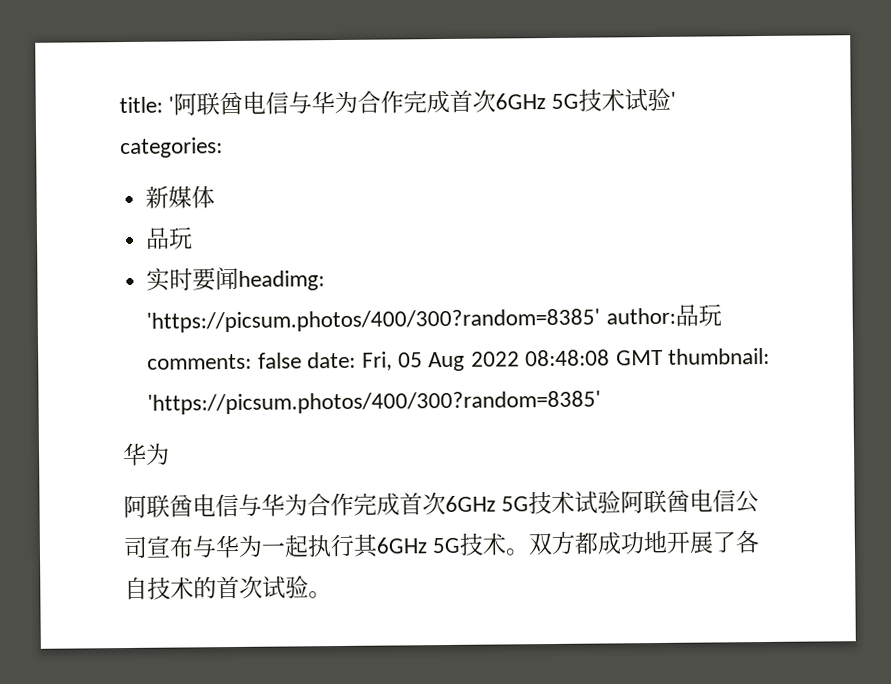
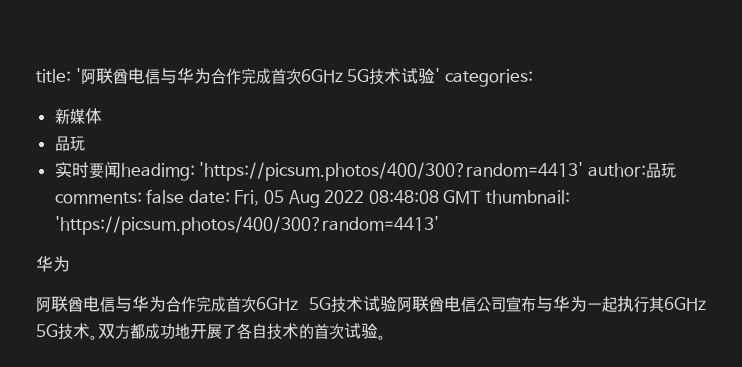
- 实时要闻headimg: 'https://picsum.photos/400/300?random=8385' author:品玩comments: false date: Fri, 05 Aug 2022 08:48:08 GMT thumbnail: 'https://picsum.photos/400/300?random=8385'
+ 实时要闻headimg: 'https://picsum.photos/400/300?random=4413' author:品玩comments: false date: Fri, 05 Aug 2022 08:48:08 GMT thumbnail: 'https://picsum.photos/400/300?random=4413'

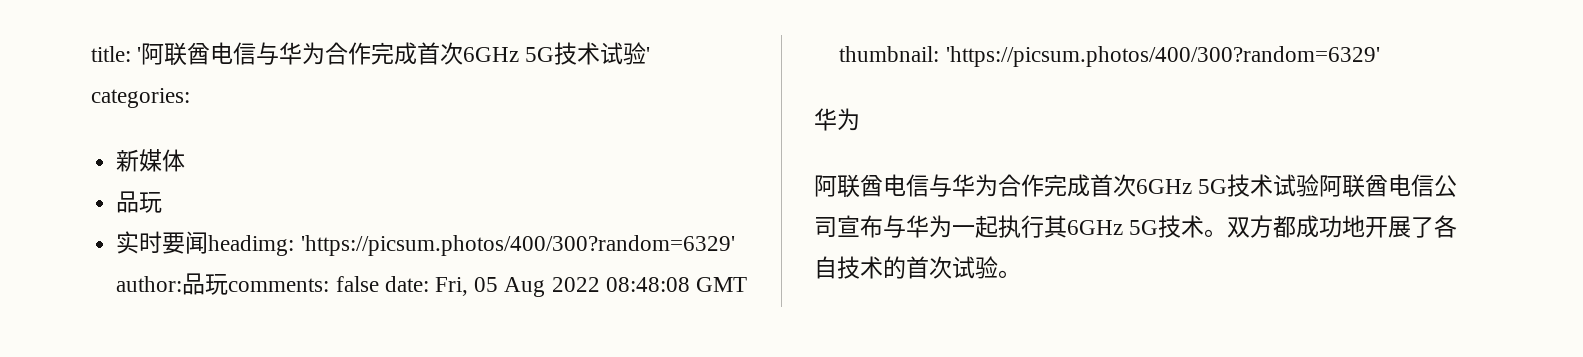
- 实时要闻headimg: 'https://picsum.photos/400/300?random=4413' author:品玩comments: false date: Fri, 05 Aug 2022 08:48:08 GMT thumbnail: 'https://picsum.photos/400/300?random=4413'
+ 实时要闻headimg: 'https://picsum.photos/400/300?random=6329' author:品玩comments: false date: Fri, 05 Aug 2022 08:48:08 GMT thumbnail: 'https://picsum.photos/400/300?random=6329'

